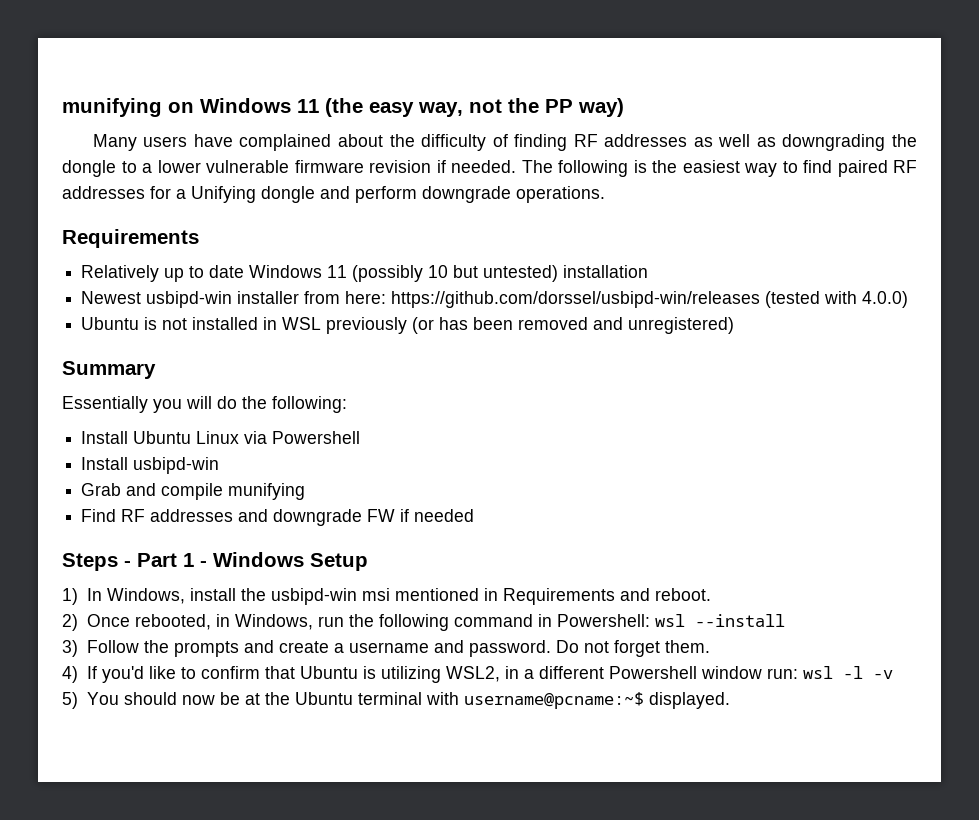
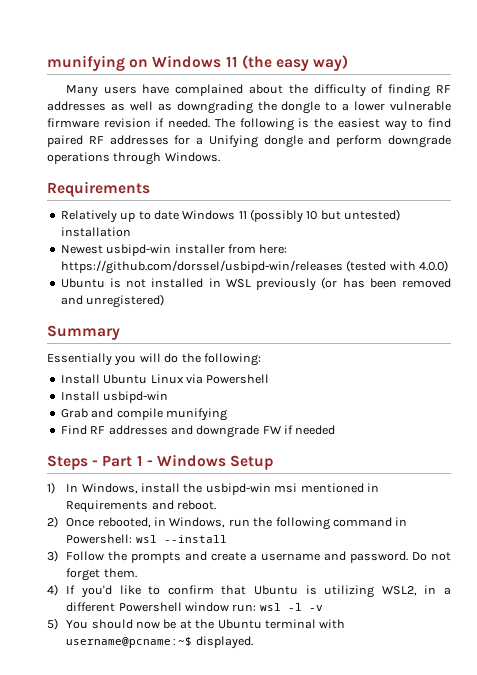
- munifying on Windows 11 (the easy way, not the PP way)
+ munifying on Windows 11 (the easy way)
- The following is the easiest way to find paired RF addresses for a Unifying dongle and perform downgrade operations.
+ The following is the easiest way to find paired RF addresses for a Unifying dongle and perform downgrade operations through Windows.

